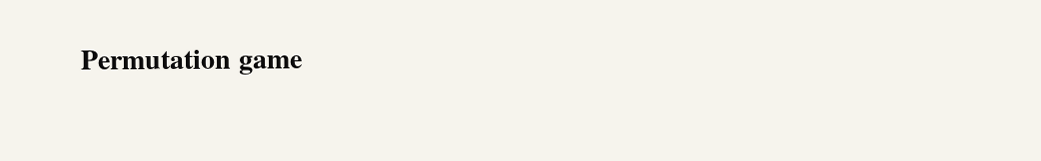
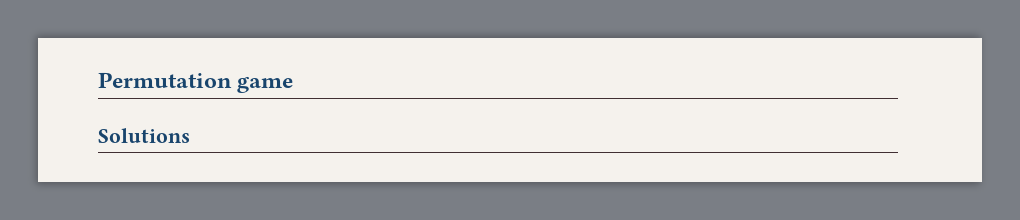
+ Solutions

